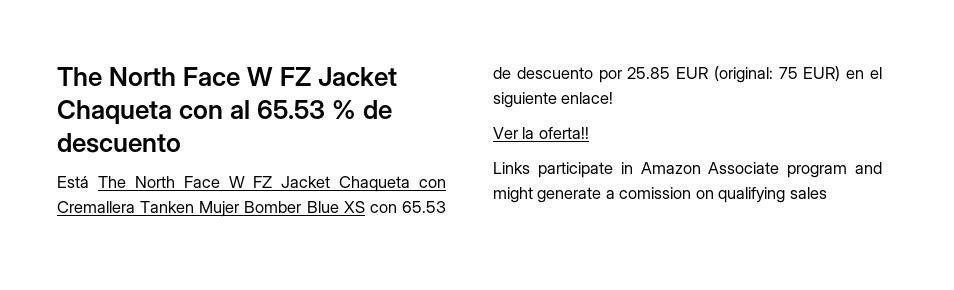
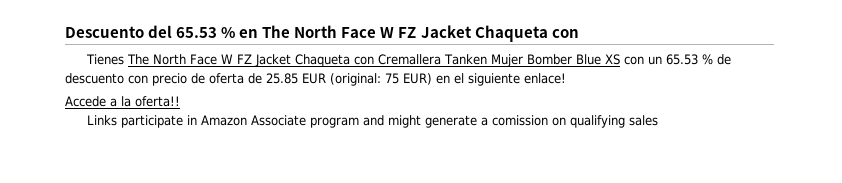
- The North Face W FZ Jacket Chaqueta con al 65.53 % de descuento
- Está The North Face W FZ Jacket Chaqueta con Cremallera Tanken Mujer Bomber Blue XS con 65.53 de descuento por 25.85 EUR (original: 75 EUR) en el siguiente enlace!
+ Descuento del 65.53 % en The North Face W FZ Jacket Chaqueta con
+ Tienes The North Face W FZ Jacket Chaqueta con Cremallera Tanken Mujer Bomber Blue XS con un 65.53 % de descuento con precio de oferta de 25.85 EUR (original: 75 EUR) en el siguiente enlace!
- Ver la oferta!!
+ Accede a la oferta!!

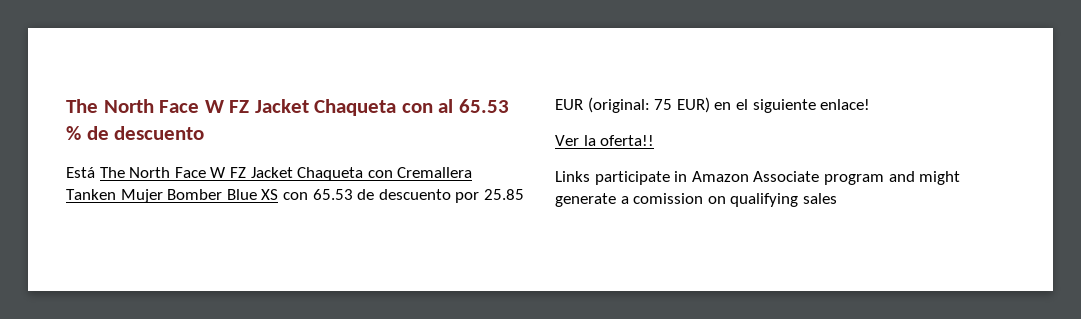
- Descuento del 65.53 % en The North Face W FZ Jacket Chaqueta con
- Tienes The North Face W FZ Jacket Chaqueta con Cremallera Tanken Mujer Bomber Blue XS con un 65.53 % de descuento con precio de oferta de 25.85 EUR (original: 75 EUR) en el siguiente enlace!
+ The North Face W FZ Jacket Chaqueta con al 65.53 % de descuento
+ Está The North Face W FZ Jacket Chaqueta con Cremallera Tanken Mujer Bomber Blue XS con 65.53 de descuento por 25.85 EUR (original: 75 EUR) en el siguiente enlace!
- Accede a la oferta!!
+ Ver la oferta!!

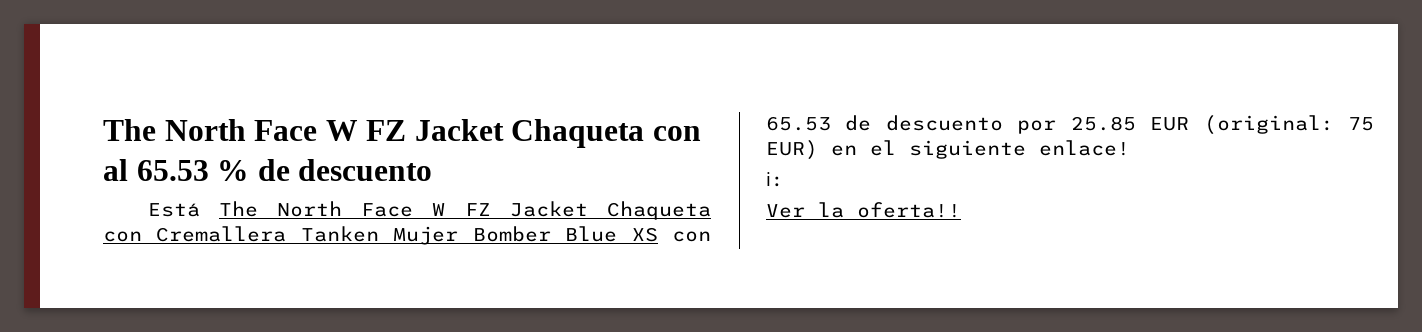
+ ℹ:
- Links participate in Amazon Associate program and might generate a comission on qualifying sales

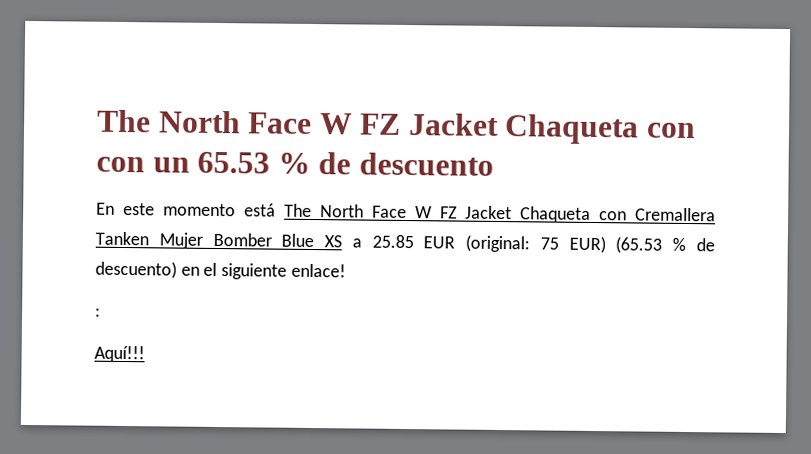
- The North Face W FZ Jacket Chaqueta con al 65.53 % de descuento
+ The North Face W FZ Jacket Chaqueta con con un 65.53 % de descuento
- Está The North Face W FZ Jacket Chaqueta con Cremallera Tanken Mujer Bomber Blue XS con 65.53 de descuento por 25.85 EUR (original: 75 EUR) en el siguiente enlace!
+ En este momento está The North Face W FZ Jacket Chaqueta con Cremallera Tanken Mujer Bomber Blue XS a 25.85 EUR (original: 75 EUR) (65.53 % de descuento) en el siguiente enlace!
- ℹ:
- Ver la oferta!!
+ :
+ Aquí!!!

